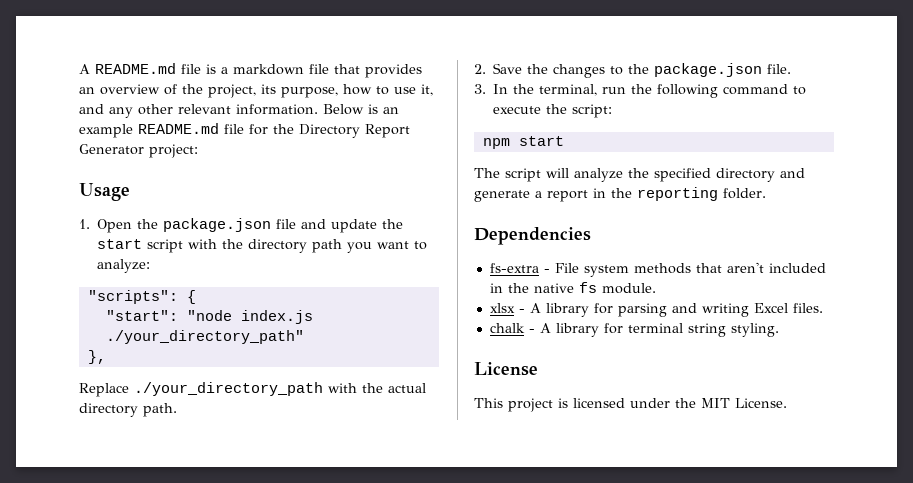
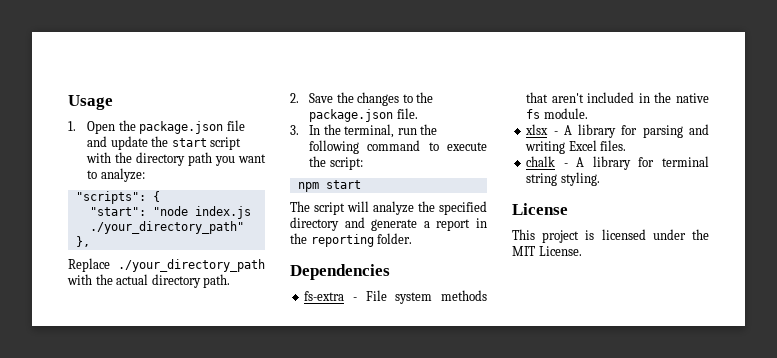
- A README.md file is a markdown file that provides an overview of the project, its purpose, how to use it, and any other relevant information. Below is an example README.md file for the Directory Report Generator project:

